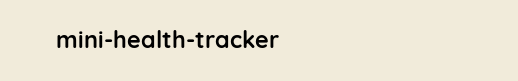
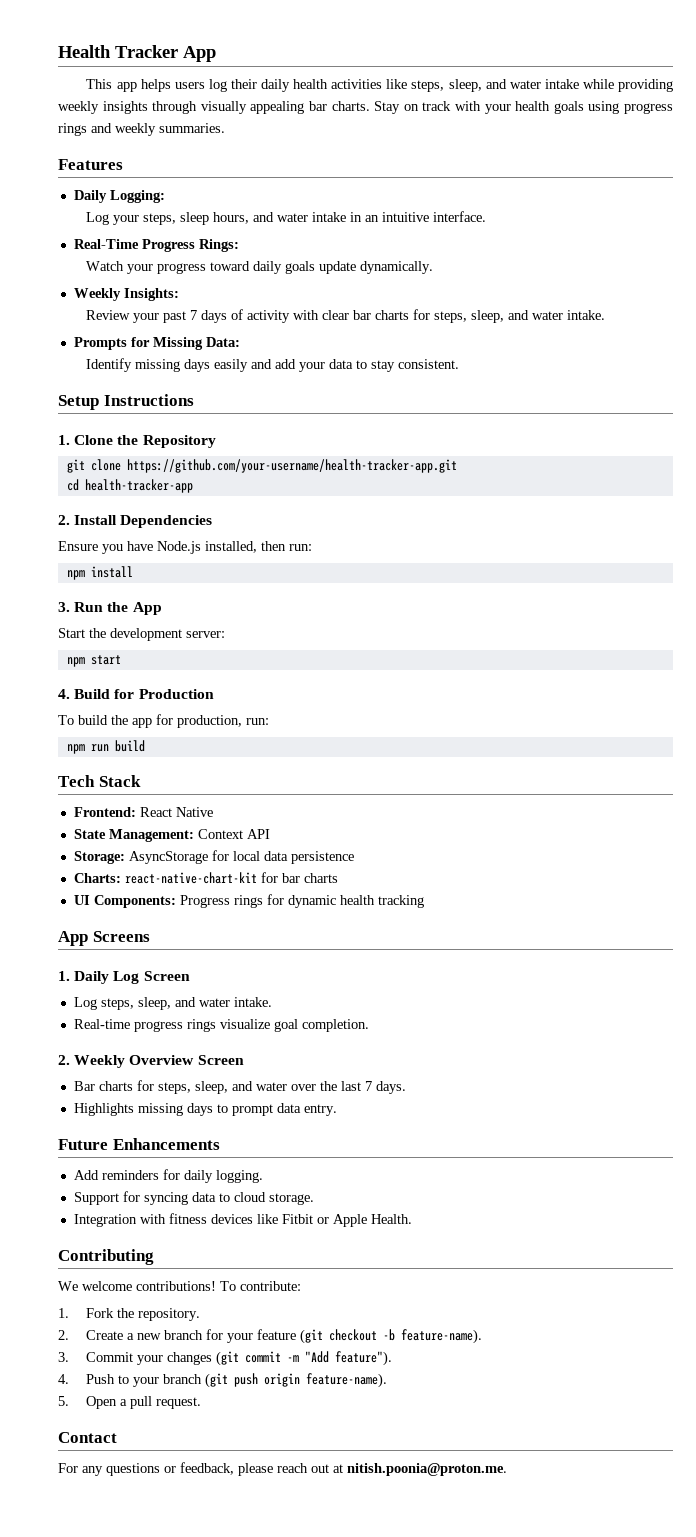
- mini-health-tracker
+ Health Tracker App
+ This app helps users log their daily health activities like steps, sleep, and water intake while providing weekly insights through visually appealing bar charts. Stay on track with your health goals using progress rings and weekly summaries.
+ Features
+ Daily Logging:
+ Log your steps, sleep hours, and water intake in an intuitive interface.
+ Real-Time Progress Rings:
+ Watch your progress toward daily goals update dynamically.
+ Weekly Insights:
+ Review your past 7 days of activity with clear bar charts for steps, sleep, and water intake.
+ Prompts for Missing Data:
+ Identify missing days easily and add your data to stay consistent.
+ Setup Instructions
+ 1. Clone the Repository
+ git clone https://github.com/your-username/health-tracker-app.git
+ cd health-tracker-app
+ 2. Install Dependencies
+ Ensure you have Node.js installed, then run:
+ npm install
+ 3. Run the App
+ Start the development server:
+ npm start
+ 4. Build for Production
+ To build the app for production, run:
+ npm run build
+ Tech Stack
+ Frontend: React Native
+ State Management: Context API
+ Storage: AsyncStorage for local data persistence
+ Charts: react-native-chart-kit for bar charts
+ UI Components: Progress rings for dynamic health tracking
+ App Screens
+ 1. Daily Log Screen
+ Log steps, sleep, and water intake.
+ Real-time progress rings visualize goal completion.
+ 2. Weekly Overview Screen
+ Bar charts for steps, sleep, and water over the last 7 days.
+ Highlights missing days to prompt data entry.
+ Future Enhancements
+ Add reminders for daily logging.
+ Support for syncing data to cloud storage.
+ Integration with fitness devices like Fitbit or Apple Health.
+ Contributing
+ We welcome contributions! To contribute:
+ 1. Fork the repository.
+ 2. Create a new branch for your feature (git checkout -b feature-name).
+ 3. Commit your changes (git commit -m "Add feature").
+ 4. Push to your branch (git push origin feature-name).
+ 5. Open a pull request.
+ Contact
+ For any questions or feedback, please reach out at nitish.poonia@proton.me.

